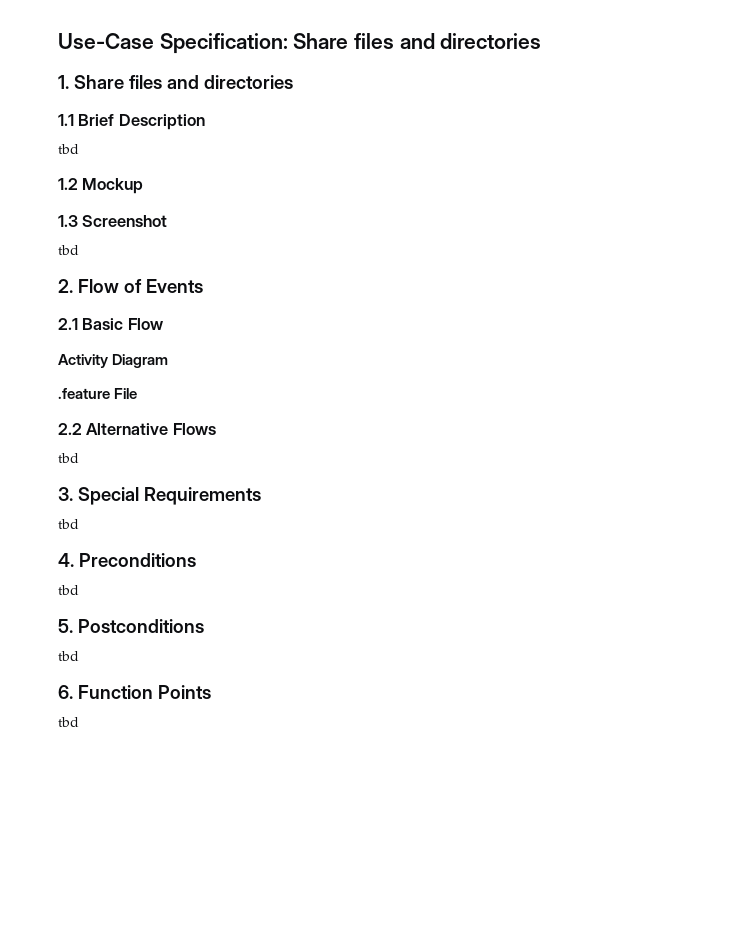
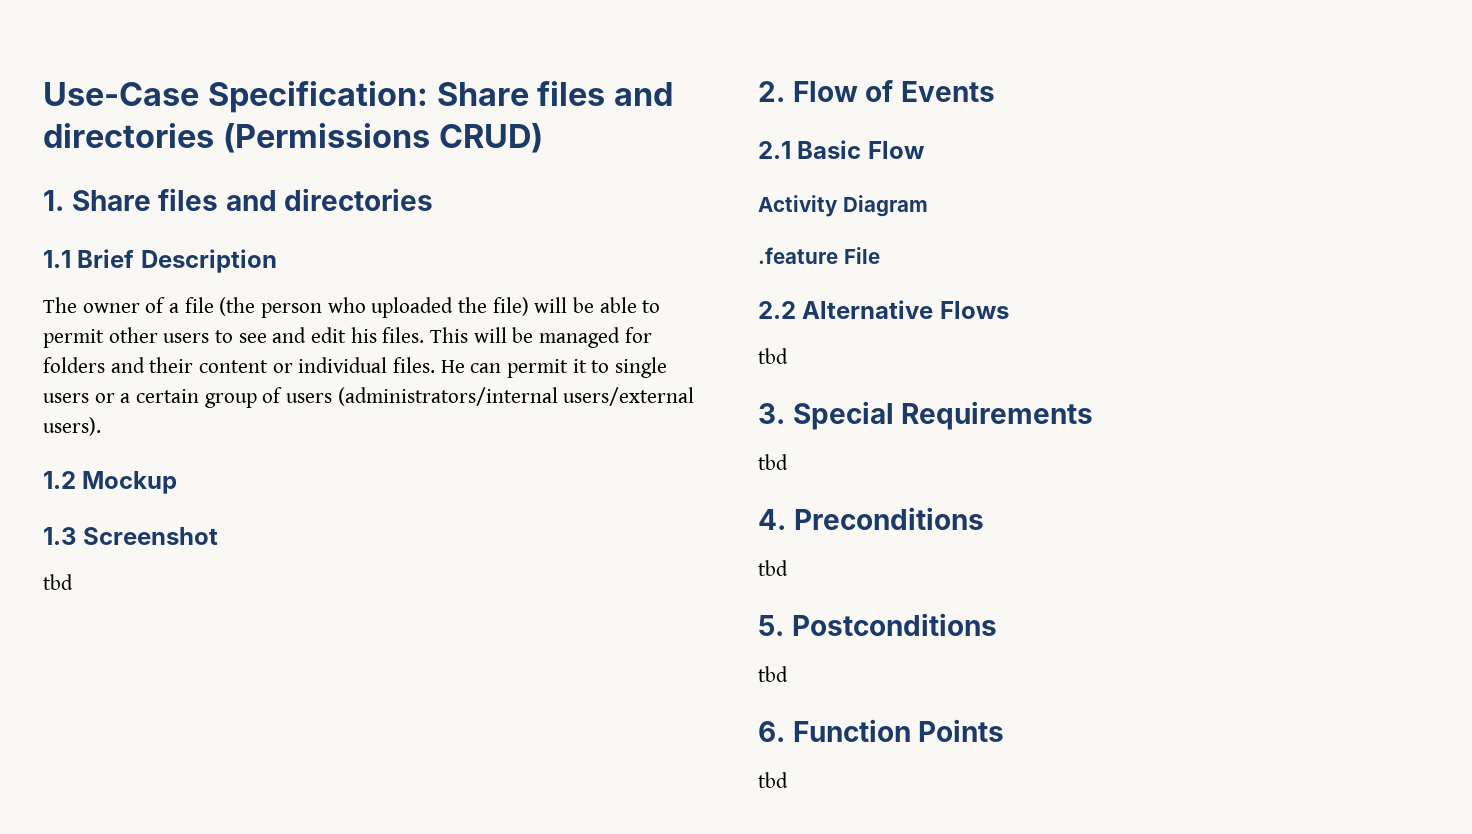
- Use-Case Specification: Share files and directories
+ Use-Case Specification: Share files and directories (Permissions CRUD)
  1.1 Brief Description
- tbd
+ The owner of a file (the person who uploaded the file) will be able to permit other users to see and edit his files. This will be managed for folders and their content or individual files. He can permit it to single users or a certain group of users (administrators/internal users/external users).

